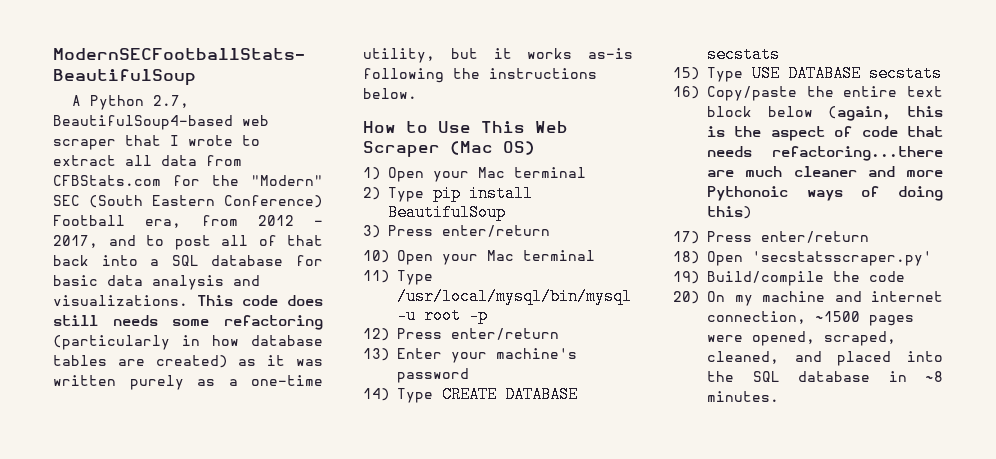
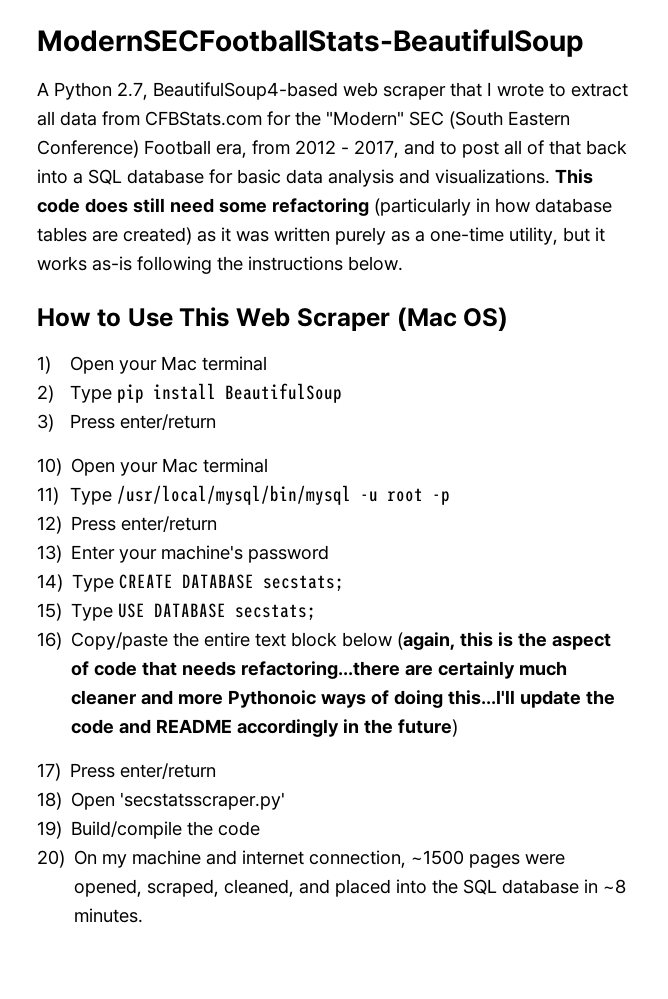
- This code does still needs some refactoring (particularly in how database tables are created) as it was written purely as a one-time utility, but it works as-is following the instructions below.
+ This code does still need some refactoring (particularly in how database tables are created) as it was written purely as a one-time utility, but it works as-is following the instructions below.
- 14) Type CREATE DATABASE secstats
+ 14) Type CREATE DATABASE secstats;
- 15) Type USE DATABASE secstats
+ 15) Type USE DATABASE secstats;
- 16) Copy/paste the entire text block below (again, this is the aspect of code that needs refactoring...there are much cleaner and more Pythonoic ways of doing this)
+ 16) Copy/paste the entire text block below (again, this is the aspect of code that needs refactoring...there are certainly much cleaner and more Pythonoic ways of doing this...I'll update the code and README accordingly in the future)

